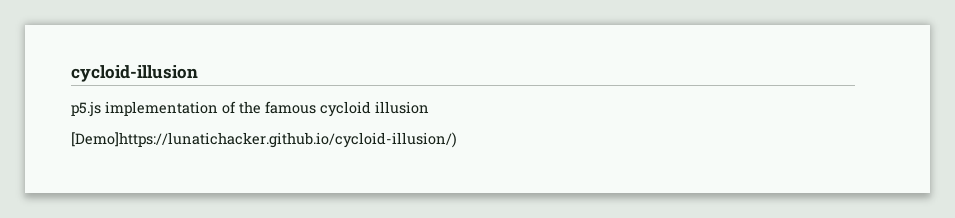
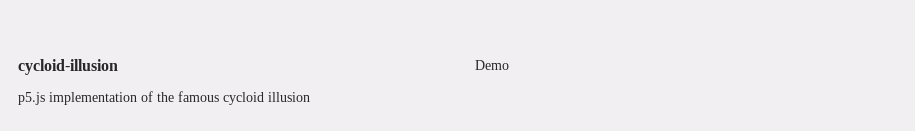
- [Demo]https://lunatichacker.github.io/cycloid-illusion/)
+ Demo

